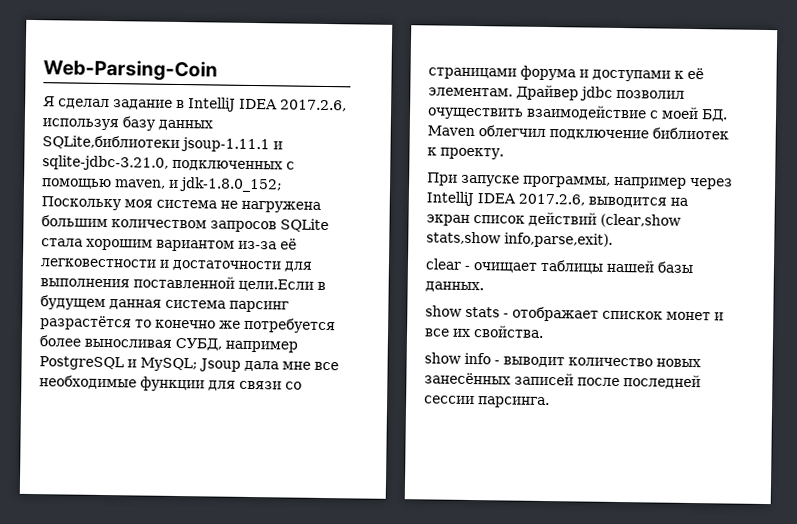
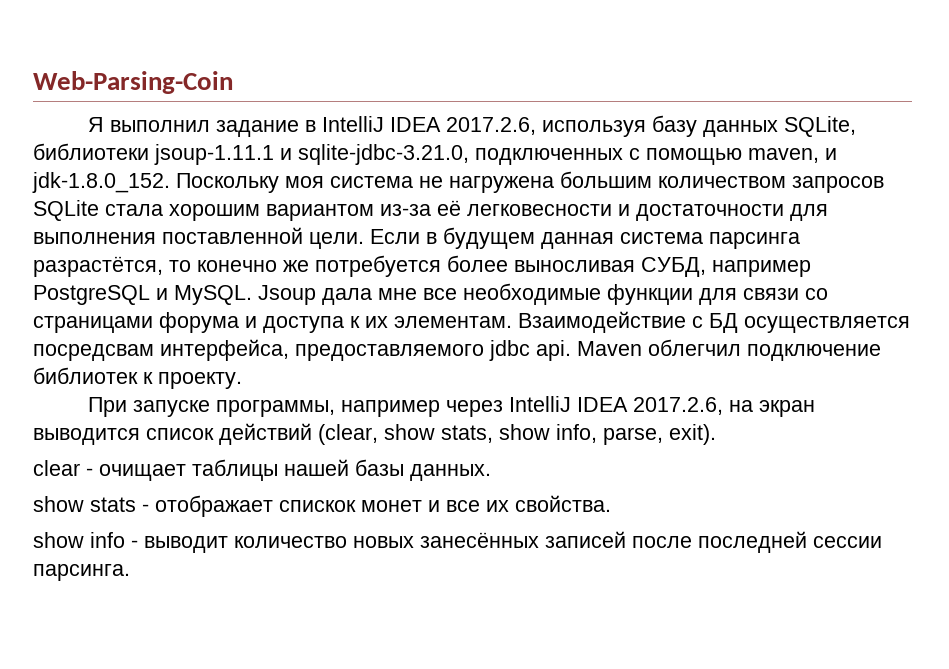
- Я сделал задание в IntelliJ IDEA 2017.2.6, используя базу данных SQLite,библиотеки jsoup-1.11.1 и sqlite-jdbc-3.21.0, подключенных с помощью maven, и jdk-1.8.0_152; Поскольку моя система не нагружена большим количеством запросов SQLite стала хорошим вариантом из-за её легковестности и достаточности для выполнения поставленной цели.Если в будущем данная система парсинг разрастётся то конечно же потребуется более выносливая СУБД, например PostgreSQL и MySQL;
+ Я выполнил задание в IntelliJ IDEA 2017.2.6, используя базу данных SQLite, библиотеки jsoup-1.11.1 и sqlite-jdbc-3.21.0, подключенных с помощью maven, и jdk-1.8.0_152. Поскольку моя система не нагружена большим количеством запросов SQLite стала хорошим вариантом из-за её легковесности и достаточности для выполнения поставленной цели. Если в будущем данная система парсинга разрастётся, то конечно же потребуется более выносливая СУБД, например PostgreSQL и MySQL.
- Jsoup дала мне все необходимые функции для связи со страницами форума и доступами к её элементам. Драйвер jdbc позволил очуществить взаимодействие с моей БД. Maven облегчил подключение библиотек к проекту.
+ Jsoup дала мне все необходимые функции для связи со страницами форума и доступа к их элементам. Взаимодействие с БД осуществляется посредсвам интерфейса, предоставляемого jdbc api. Maven облегчил подключение библиотек к проекту.
- При запуске программы, например через IntelliJ IDEA 2017.2.6, выводится на экран список действий (clear,show stats,show info,parse,exit).
+ При запуске программы, например через IntelliJ IDEA 2017.2.6, на экран выводится список действий (clear, show stats, show info, parse, exit).

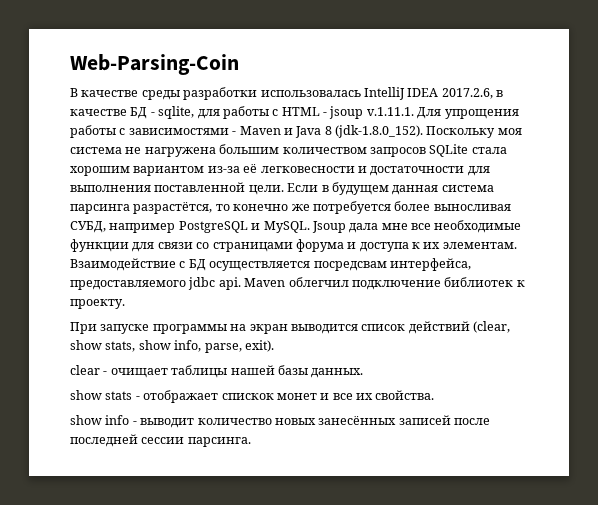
- Я выполнил задание в IntelliJ IDEA 2017.2.6, используя базу данных SQLite, библиотеки jsoup-1.11.1 и sqlite-jdbc-3.21.0, подключенных с помощью maven, и jdk-1.8.0_152. Поскольку моя система не нагружена большим количеством запросов SQLite стала хорошим вариантом из-за её легковесности и достаточности для выполнения поставленной цели.
+ В качестве среды разработки использовалась IntelliJ IDEA 2017.2.6, в качестве БД - sqlite, для работы с HTML - jsoup v.1.11.1. Для упрощения работы с зависимостями - Maven и Java 8 (jdk-1.8.0_152). Поскольку моя система не нагружена большим количеством запросов SQLite стала хорошим вариантом из-за её легковесности и достаточности для выполнения поставленной цели.
- При запуске программы, например через IntelliJ IDEA 2017.2.6, на экран выводится список действий (clear, show stats, show info, parse, exit).
+ При запуске программы на экран выводится список действий (clear, show stats, show info, parse, exit).

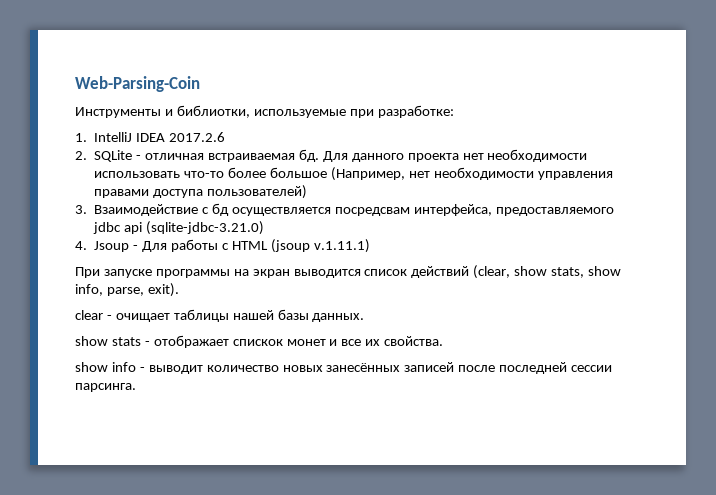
- В качестве среды разработки использовалась IntelliJ IDEA 2017.2.6, в качестве БД - sqlite, для работы с HTML - jsoup v.1.11.1. Для упрощения работы с зависимостями - Maven и Java 8 (jdk-1.8.0_152). Поскольку моя система не нагружена большим количеством запросов SQLite стала хорошим вариантом из-за её легковесности и достаточности для выполнения поставленной цели. Если в будущем данная система парсинга разрастётся, то конечно же потребуется более выносливая СУБД, например PostgreSQL и MySQL. Jsoup дала мне все необходимые функции для связи со страницами форума и доступа к их элементам. Взаимодействие с БД осуществляется посредсвам интерфейса, предоставляемого jdbc api. Maven облегчил подключение библиотек к проекту.
+ Инструменты и библиотки, используемые при разработке:
+ 1. IntelliJ IDEA 2017.2.6
+ 2. SQLite - отличная встраиваемая бд. Для данного проекта нет необходимости использовать что-то более большое (Например, нет необходимости управления правами доступа пользователей)
+ 3. Взаимодействие с бд осуществляется посредсвам интерфейса, предоставляемого jdbc api (sqlite-jdbc-3.21.0)
+ 4. Jsoup - Для работы с HTML (jsoup v.1.11.1)

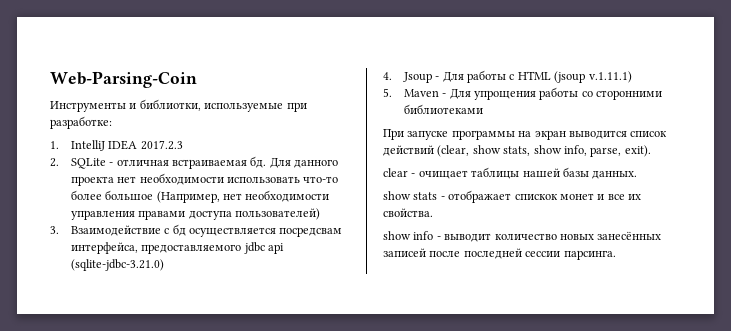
- 1. IntelliJ IDEA 2017.2.6
+ 1. IntelliJ IDEA 2017.2.3
+ 5. Maven - Для упрощения работы со сторонними библиотеками

